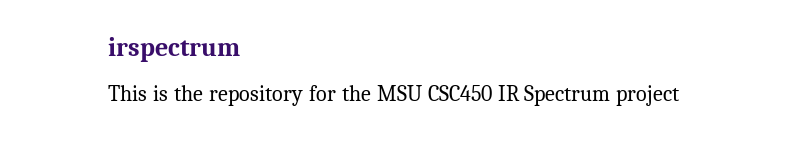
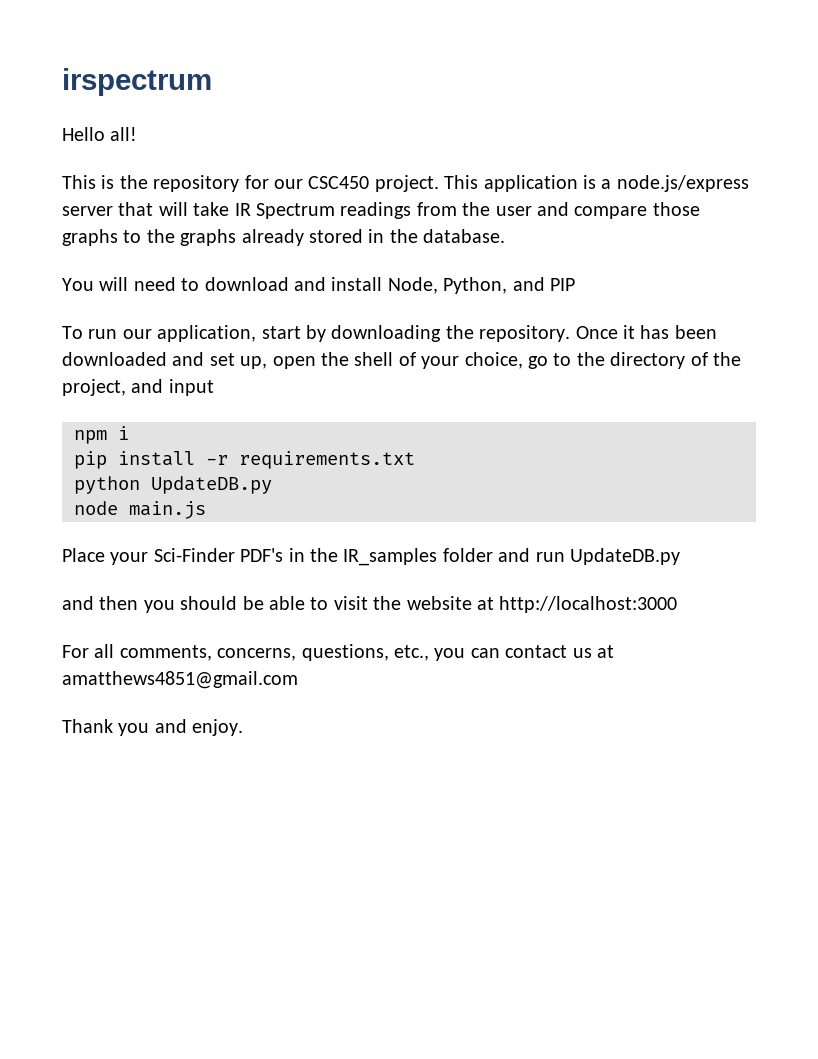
+ Hello all!
- This is the repository for the MSU CSC450 IR Spectrum project
+ This is the repository for our CSC450 project. This application is a node.js/express server that will take IR Spectrum readings from the user and compare those graphs to the graphs already stored in the database.
+ You will need to download and install Node, Python, and PIP
+ To run our application, start by downloading the repository. Once it has been downloaded and set up, open the shell of your choice, go to the directory of the project, and input
+ npm i
+ pip install -r requirements.txt
+ python UpdateDB.py
+ node main.js
+ Place your Sci-Finder PDF's in the IR_samples folder and run UpdateDB.py
+ and then you should be able to visit the website at http://localhost:3000
+ For all comments, concerns, questions, etc., you can contact us at amatthews4851@gmail.com
+ Thank you and enjoy.

